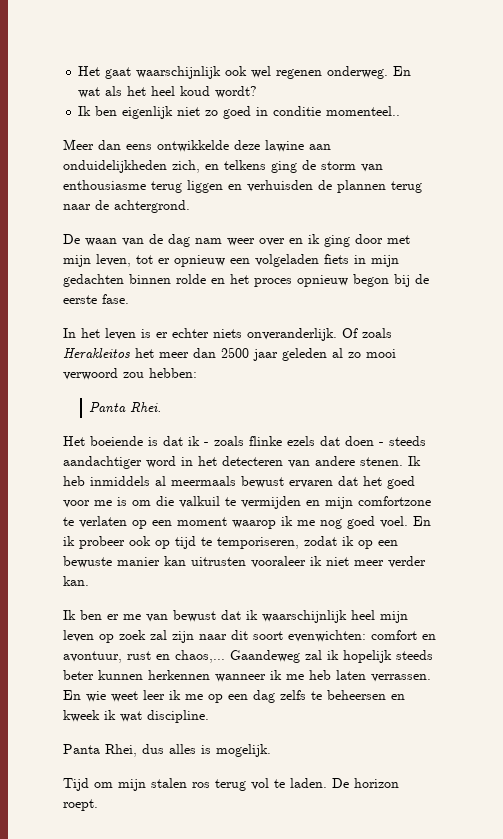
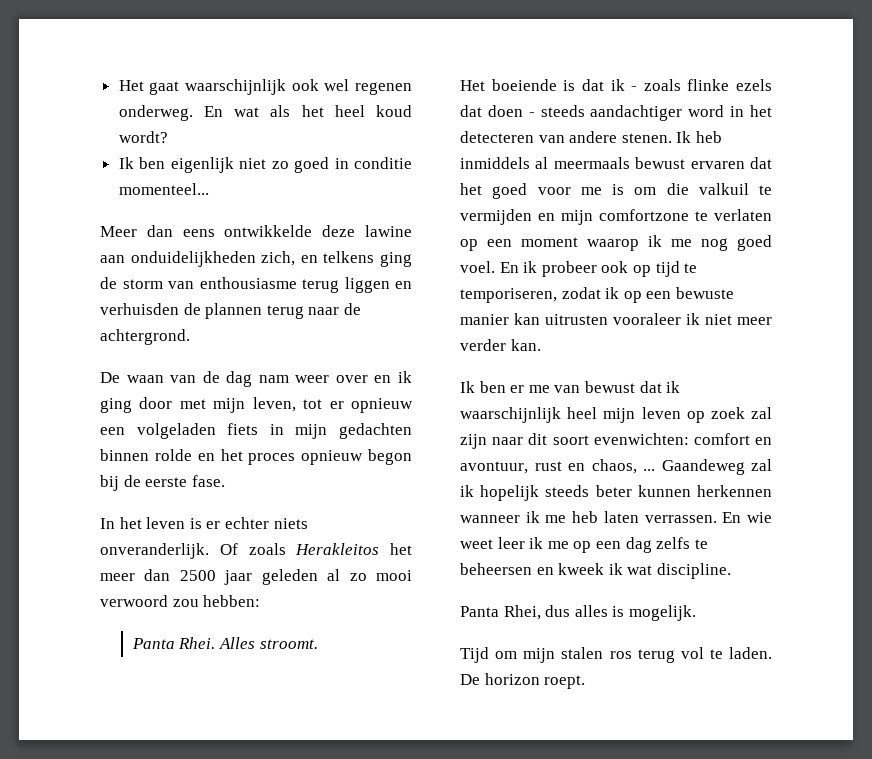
- Ik ben eigenlijk niet zo goed in conditie momenteel..
+ Ik ben eigenlijk niet zo goed in conditie momenteel...
+ Alles stroomt.
- Ik ben er me van bewust dat ik waarschijnlijk heel mijn leven op zoek zal zijn naar dit soort evenwichten: comfort en avontuur, rust en chaos,...
+ Ik ben er me van bewust dat ik waarschijnlijk heel mijn leven op zoek zal zijn naar dit soort evenwichten: comfort en avontuur, rust en chaos, ...

